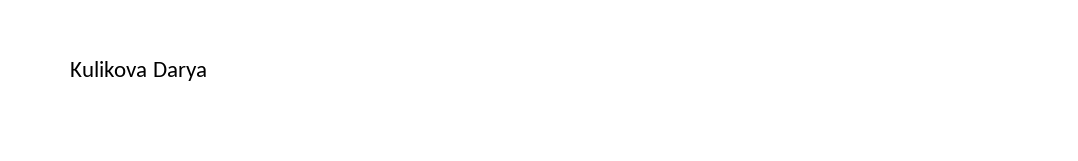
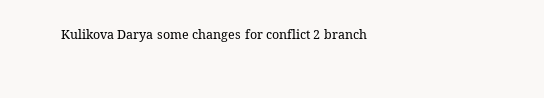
- Kulikova Darya
+ Kulikova Darya some changes for conflict 2 branch

